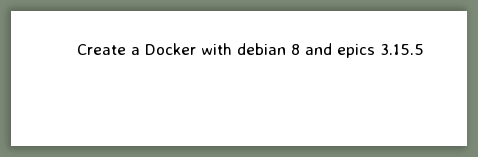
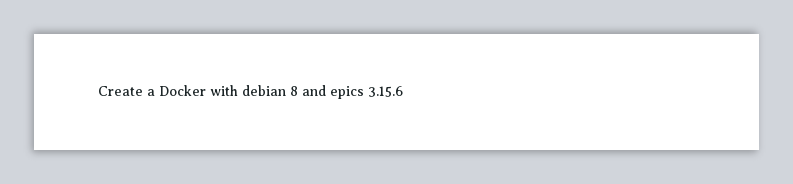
- Create a Docker with debian 8 and epics 3.15.5
+ Create a Docker with debian 8 and epics 3.15.6

